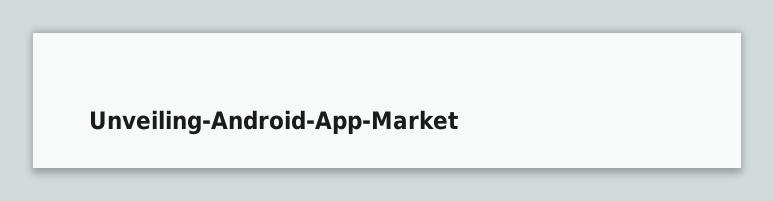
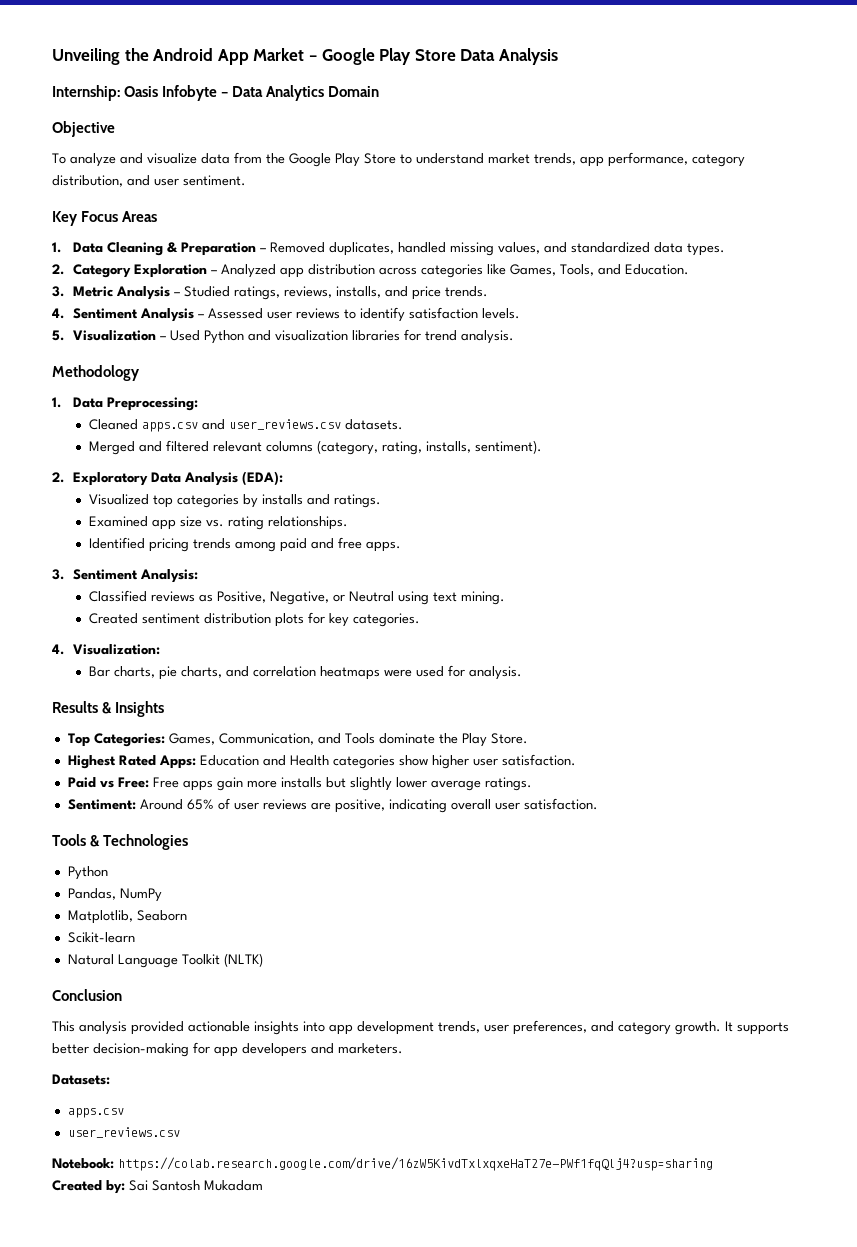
- Unveiling-Android-App-Market
+ Unveiling the Android App Market – Google Play Store Data Analysis
+ Internship: Oasis Infobyte – Data Analytics Domain
+ Objective
+ To analyze and visualize data from the Google Play Store to understand market trends, app performance, category distribution, and user sentiment.
+ Key Focus Areas
+ 1. Data Cleaning & Preparation – Removed duplicates, handled missing values, and standardized data types.
+ 2. Category Exploration – Analyzed app distribution across categories like Games, Tools, and Education.
+ 3. Metric Analysis – Studied ratings, reviews, installs, and price trends.
+ 4. Sentiment Analysis – Assessed user reviews to identify satisfaction levels.
+ 5. Visualization – Used Python and visualization libraries for trend analysis.
+ Methodology
+ 1. Data Preprocessing:
+ Cleaned apps.csv and user_reviews.csv datasets.
+ Merged and filtered relevant columns (category, rating, installs, sentiment).
+ 2. Exploratory Data Analysis (EDA):
+ Visualized top categories by installs and ratings.
+ Examined app size vs. rating relationships.
+ Identified pricing trends among paid and free apps.
+ 3. Sentiment Analysis:
+ Classified reviews as Positive, Negative, or Neutral using text mining.
+ Created sentiment distribution plots for key categories.
+ 4. Visualization:
+ Bar charts, pie charts, and correlation heatmaps were used for analysis.
+ Results & Insights
+ Top Categories: Games, Communication, and Tools dominate the Play Store.
+ Highest Rated Apps: Education and Health categories show higher user satisfaction.
+ Paid vs Free: Free apps gain more installs but slightly lower average ratings.
+ Sentiment: Around 65% of user reviews are positive, indicating overall user satisfaction.
+ Tools & Technologies
+ Python
+ Pandas, NumPy
+ Matplotlib, Seaborn
+ Scikit-learn
+ Natural Language Toolkit (NLTK)
+ Conclusion
+ This analysis provided actionable insights into app development trends, user preferences, and category growth. It supports better decision-making for app developers and marketers.
+ Datasets:
+ apps.csv
+ user_reviews.csv
+ Notebook: https://colab.research.google.com/drive/16zW5KivdTxlxqxeHaT27e-PWf1fqQlj4?usp=sharing
+ Created by: Sai Santosh Mukadam

